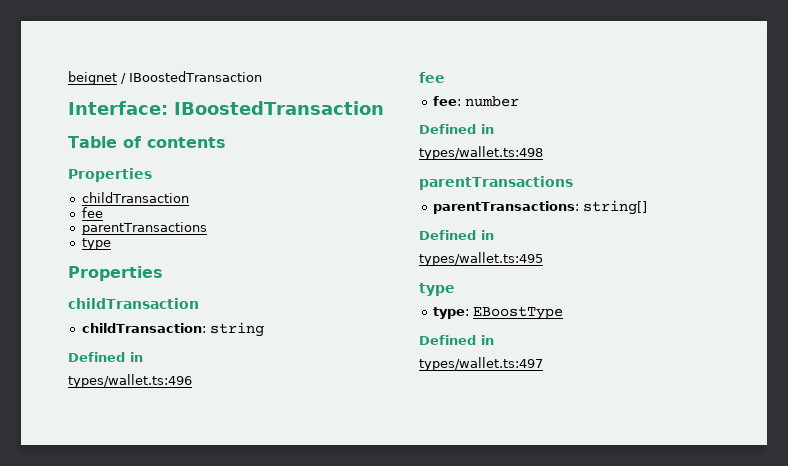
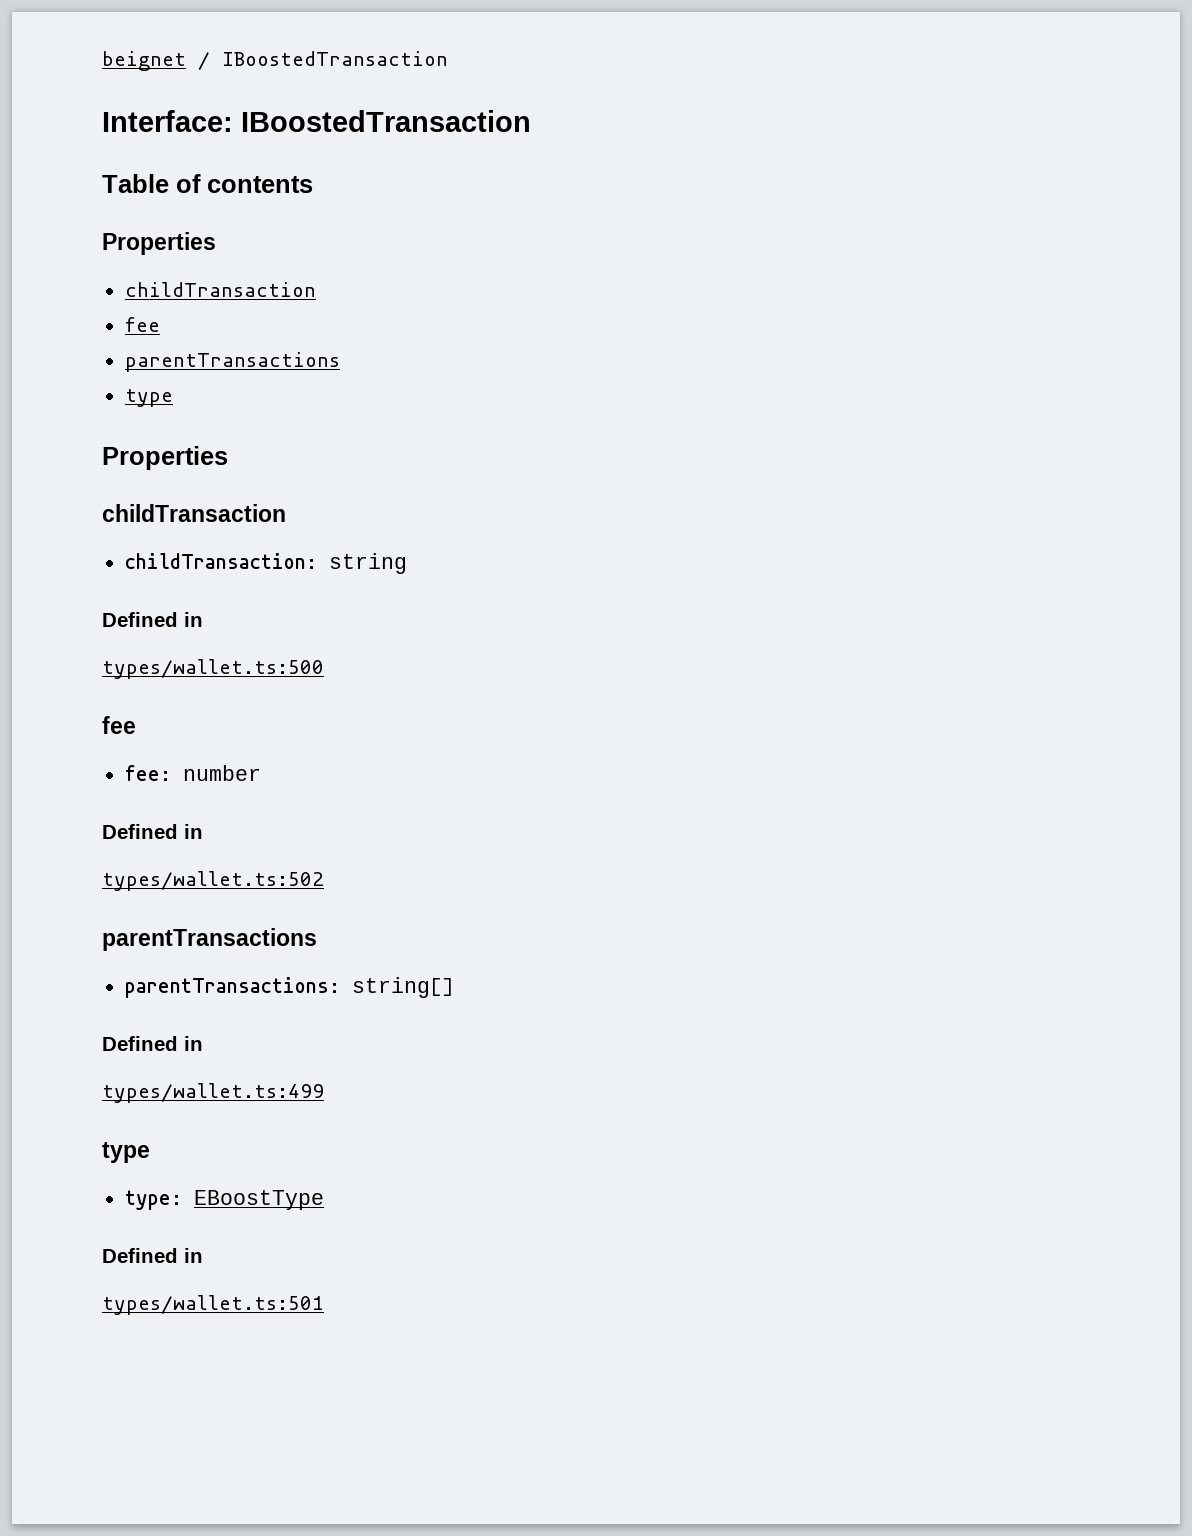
- types/wallet.ts:496
+ types/wallet.ts:500
- types/wallet.ts:498
+ types/wallet.ts:502
- types/wallet.ts:495
+ types/wallet.ts:499
- types/wallet.ts:497
+ types/wallet.ts:501

